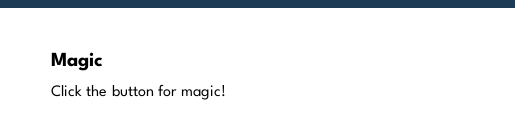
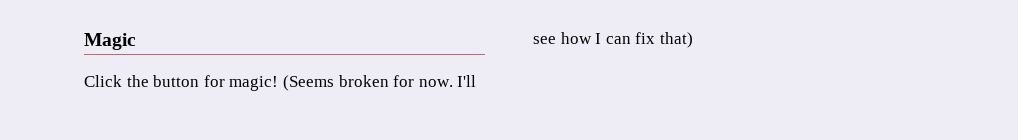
+ (Seems broken for now. I'll see how I can fix that)

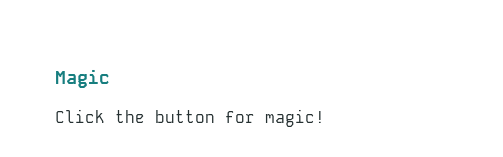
- (Seems broken for now. I'll see how I can fix that)

